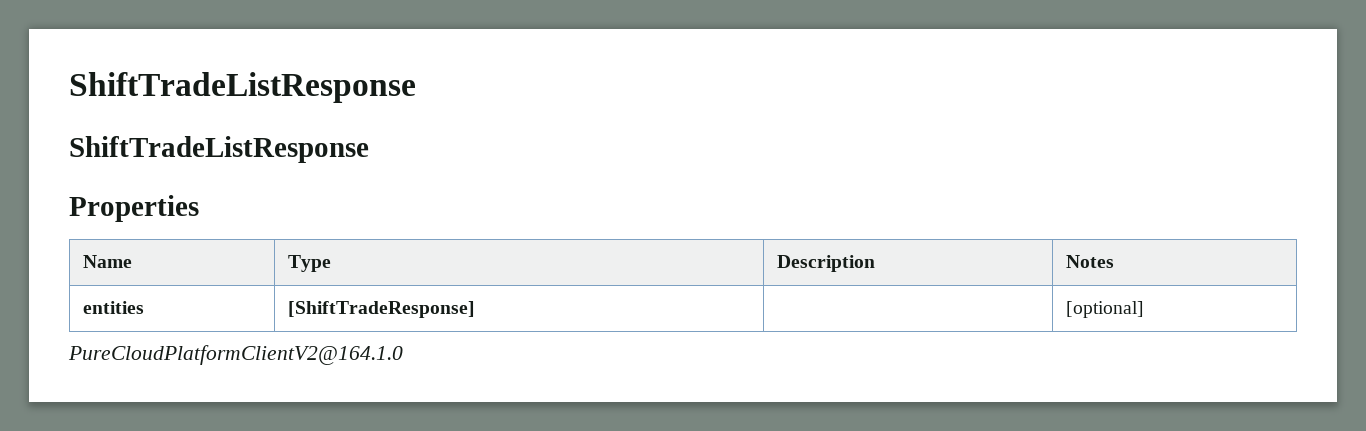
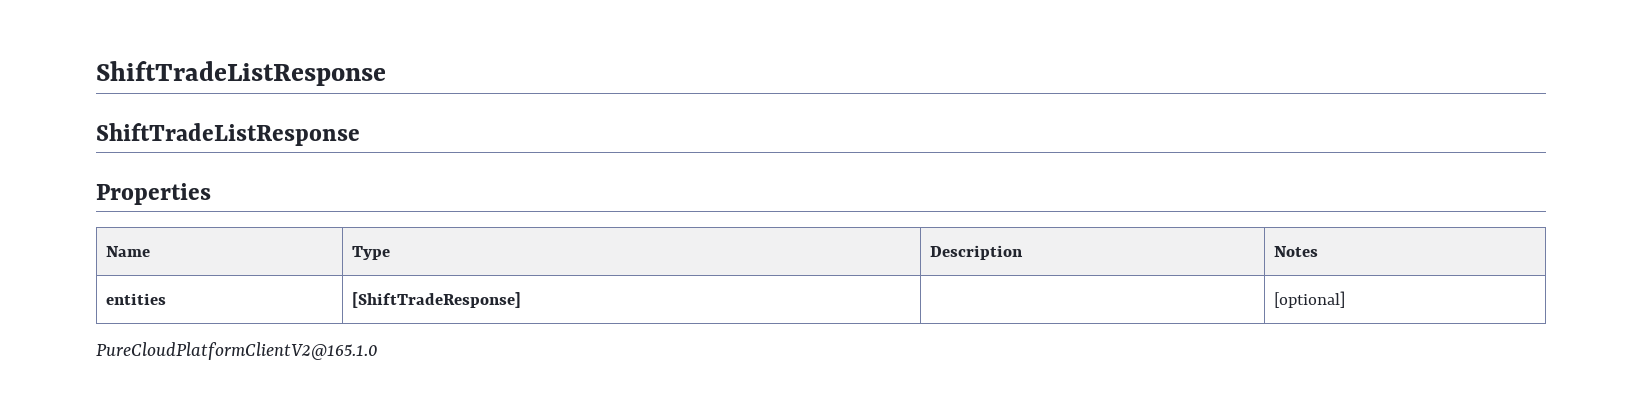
- PureCloudPlatformClientV2@164.1.0
+ PureCloudPlatformClientV2@165.1.0

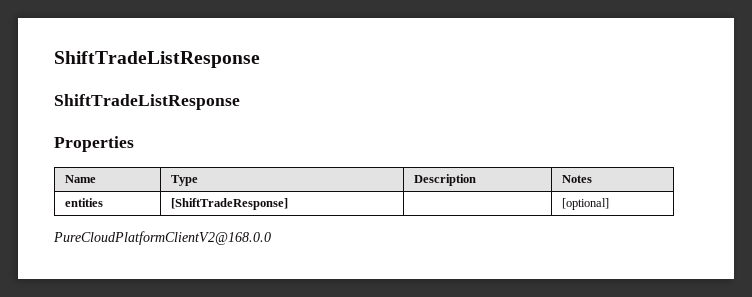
- PureCloudPlatformClientV2@165.1.0
+ PureCloudPlatformClientV2@168.0.0

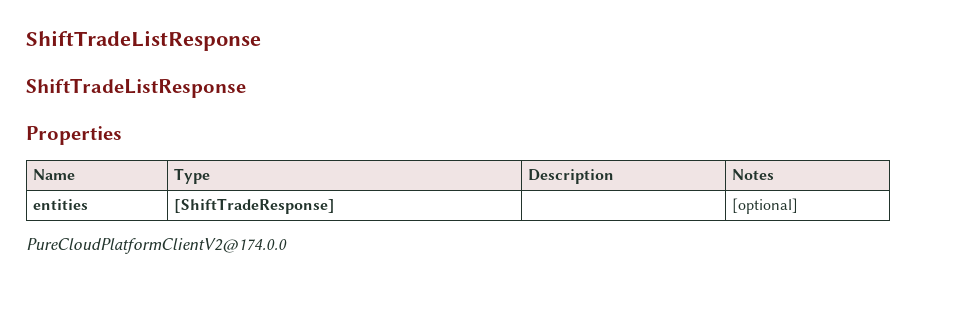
- PureCloudPlatformClientV2@168.0.0
+ PureCloudPlatformClientV2@174.0.0

